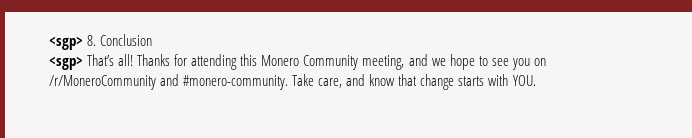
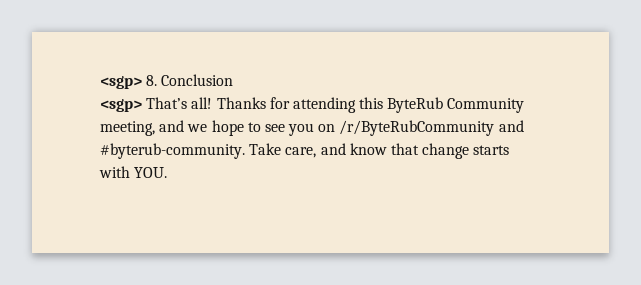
- Thanks for attending this Monero Community meeting, and we hope to see you on /r/MoneroCommunity and #monero-community.
+ Thanks for attending this ByteRub Community meeting, and we hope to see you on /r/ByteRubCommunity and #byterub-community.

